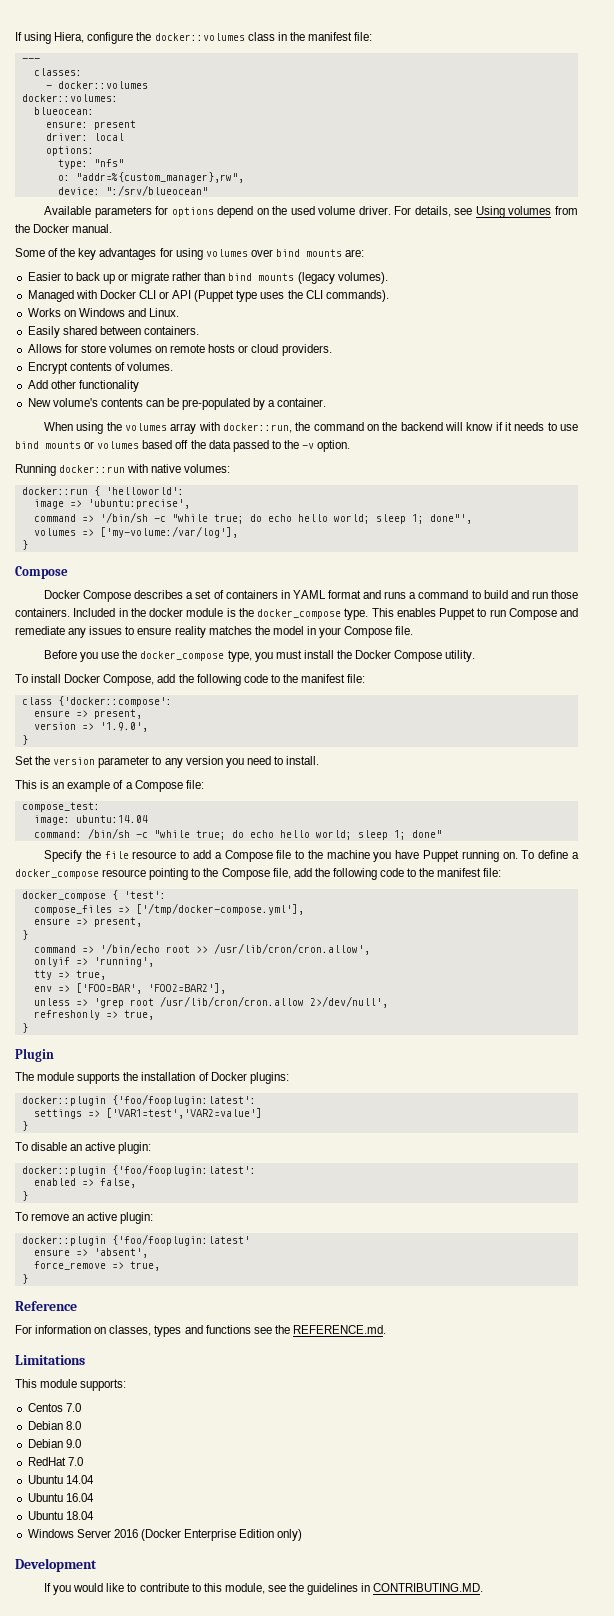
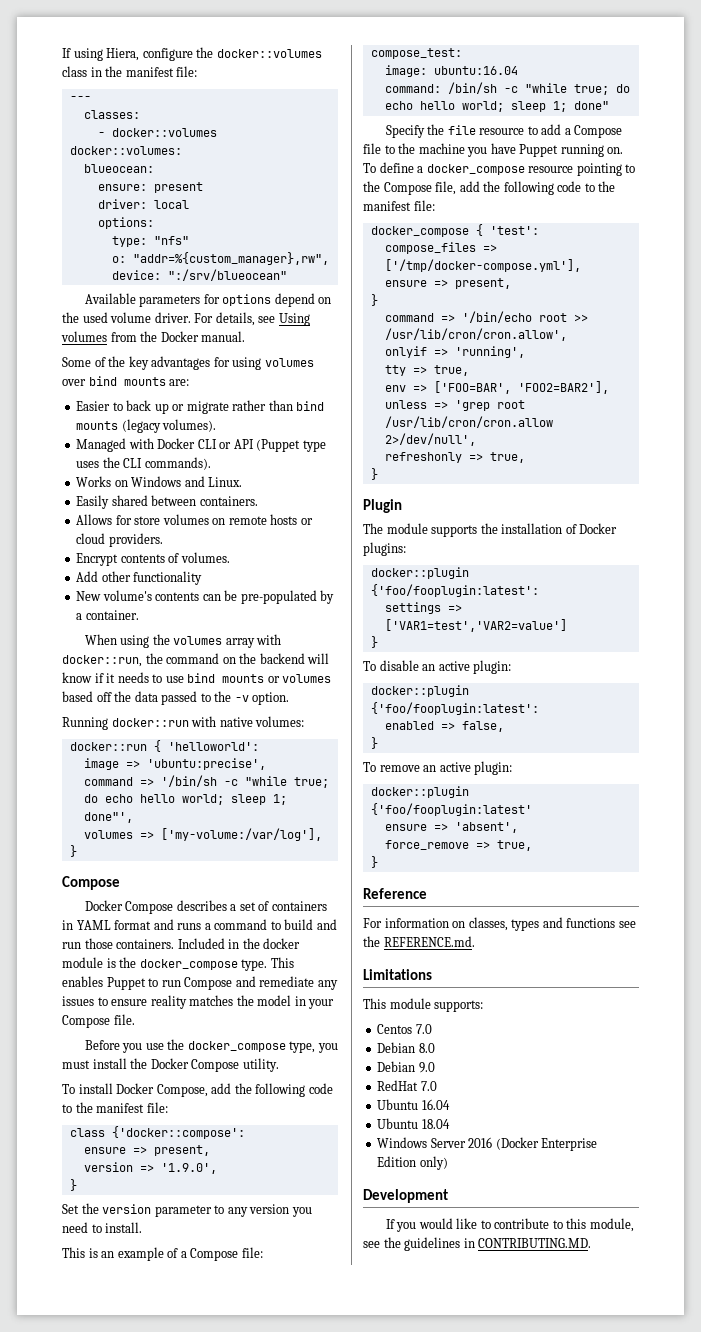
- image: ubuntu:14.04
+ image: ubuntu:16.04
- Ubuntu 14.04

